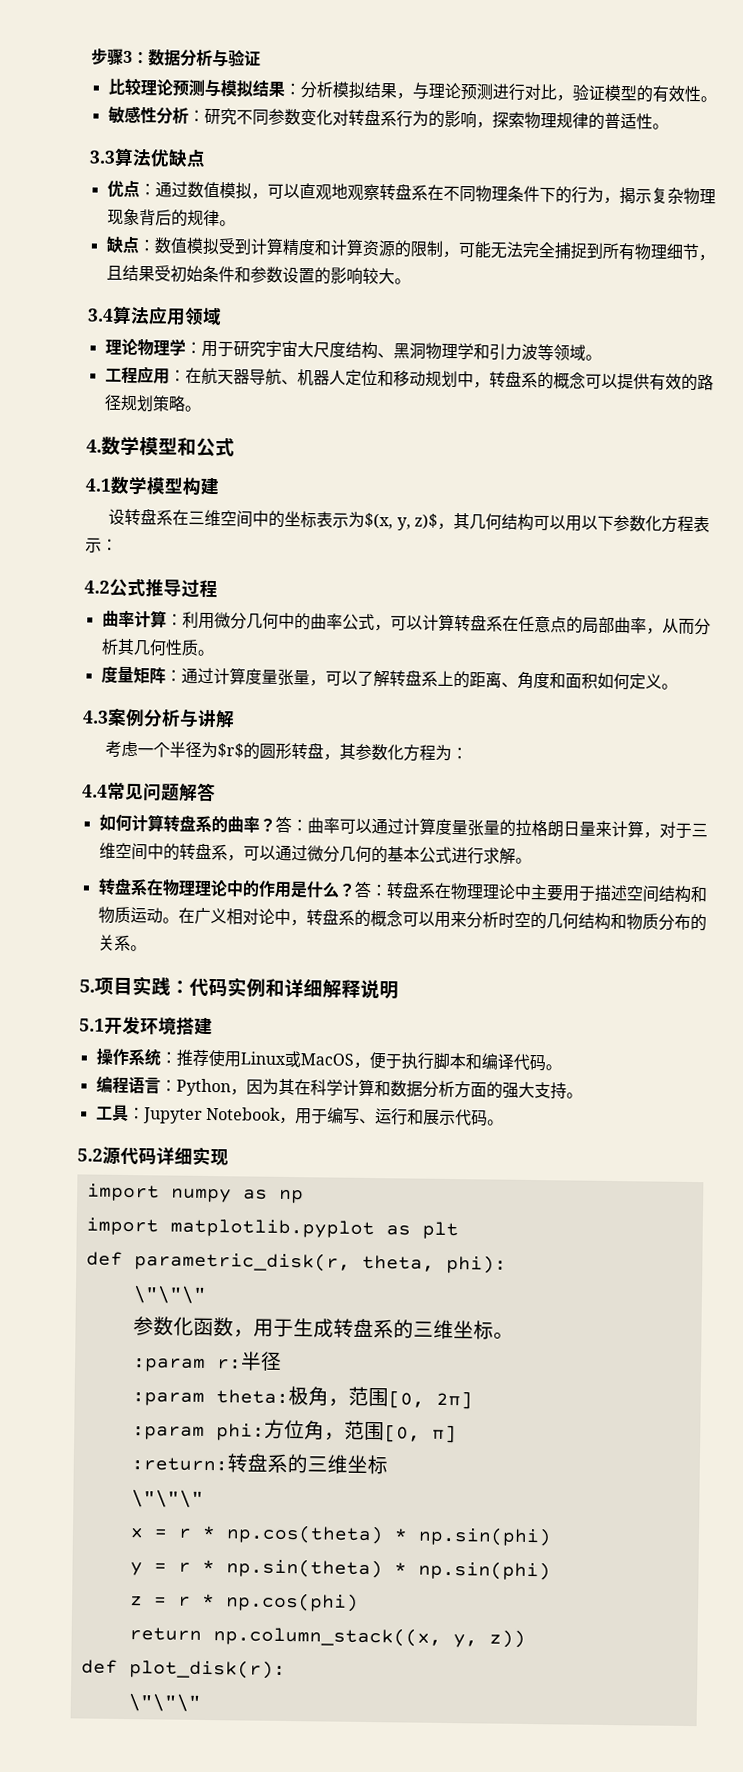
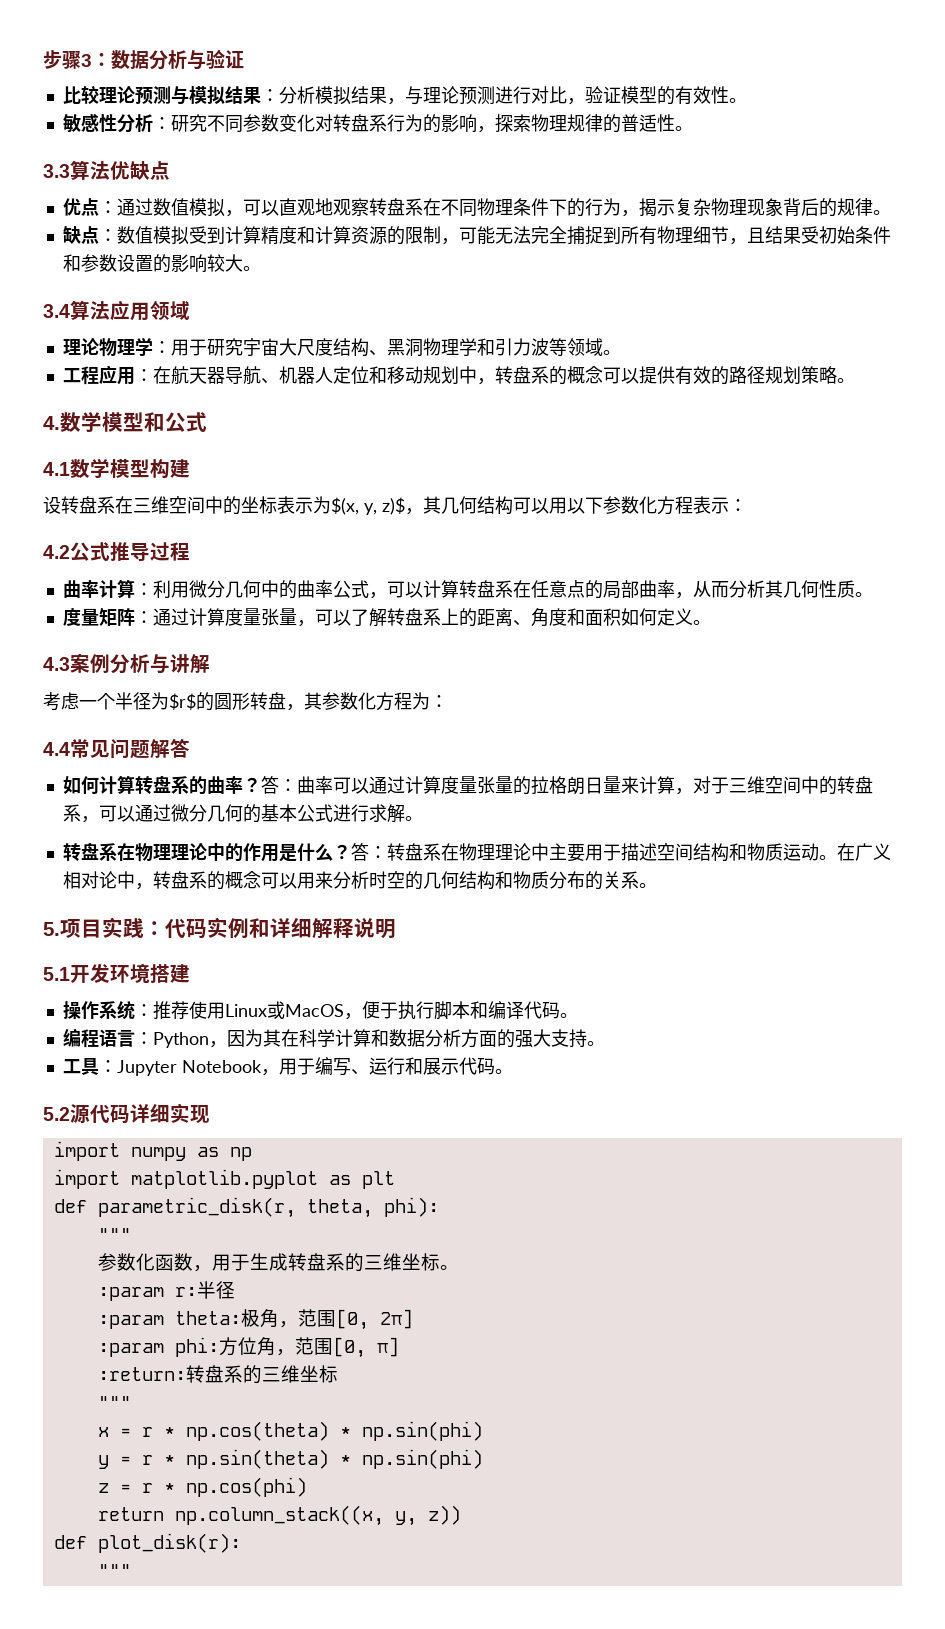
  def parametric_disk(r, theta, phi):
- \"\"\"
+ """
  :return:转盘系的三维坐标
- \"\"\"
+ """
  def plot_disk(r):
- \"\"\"
+ """

